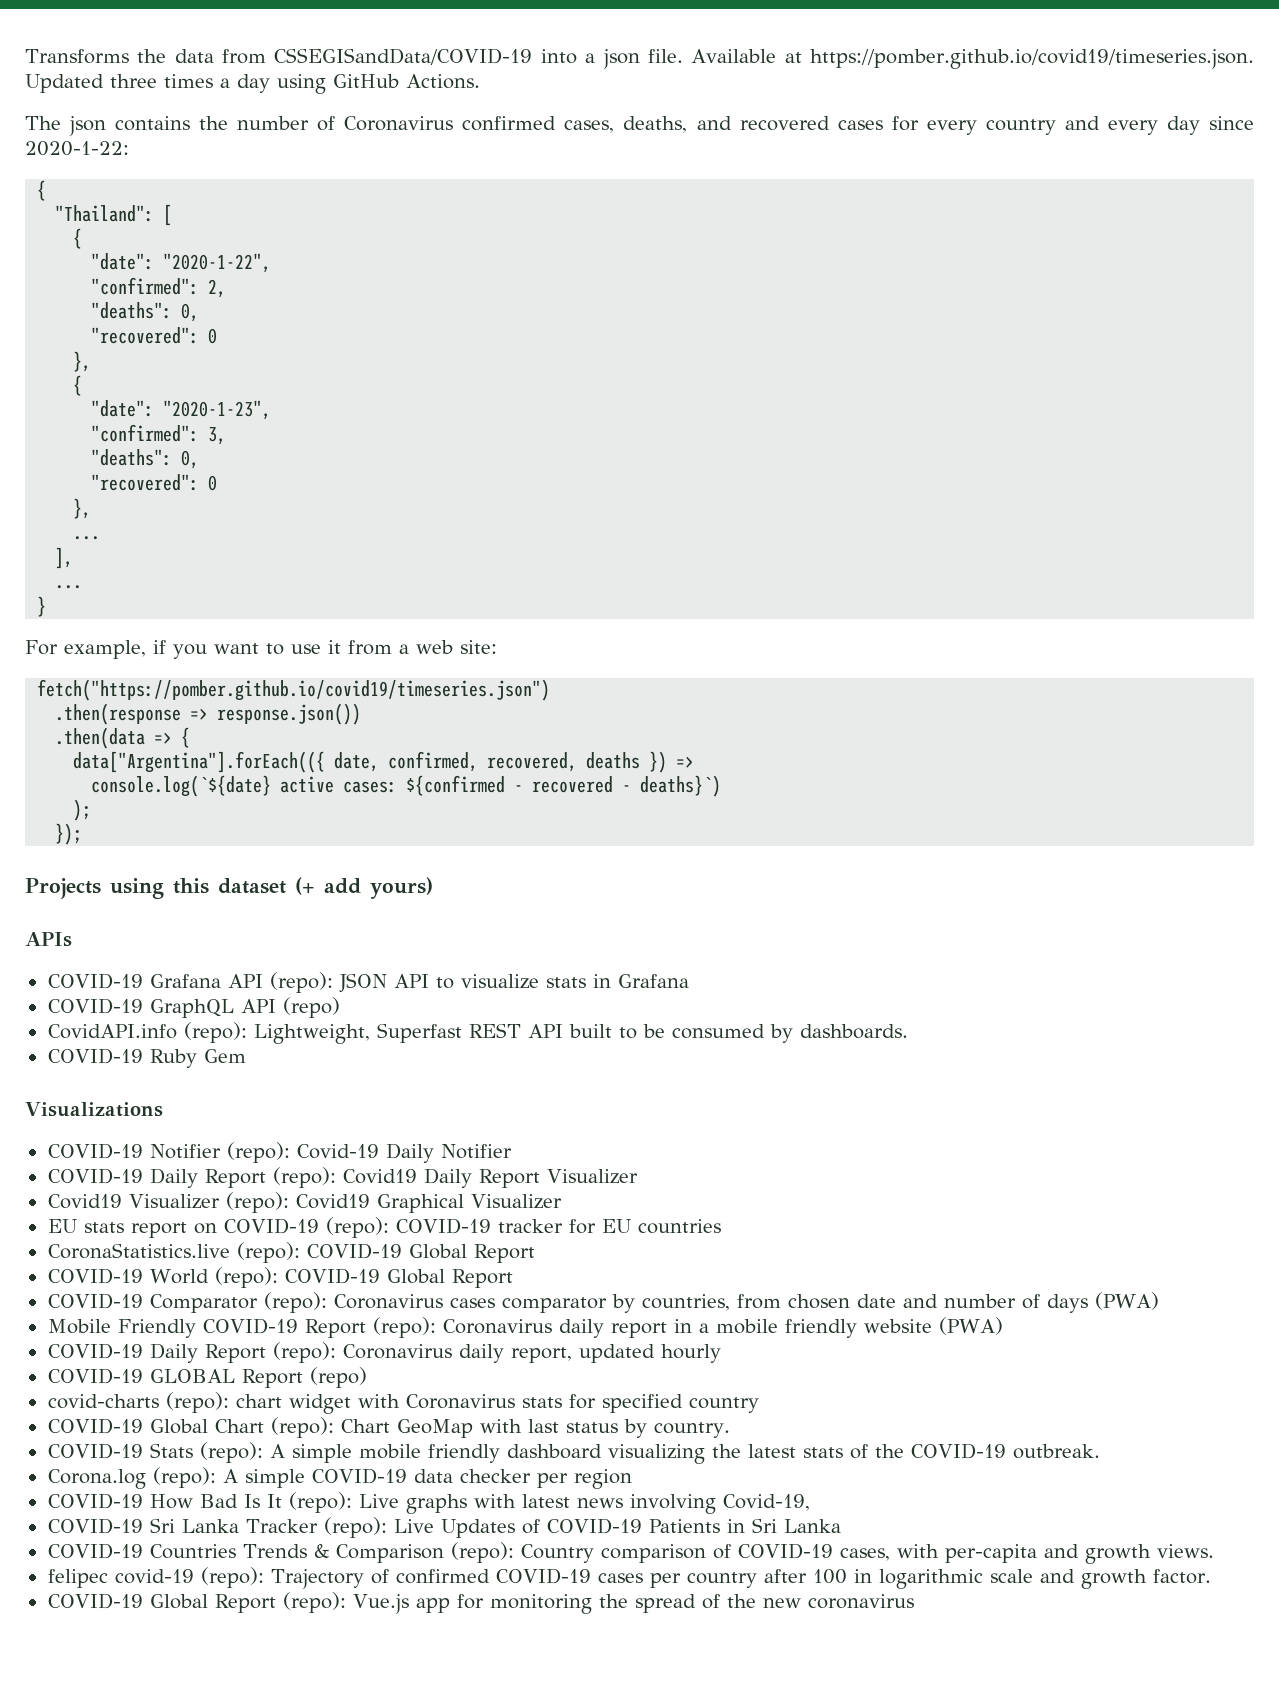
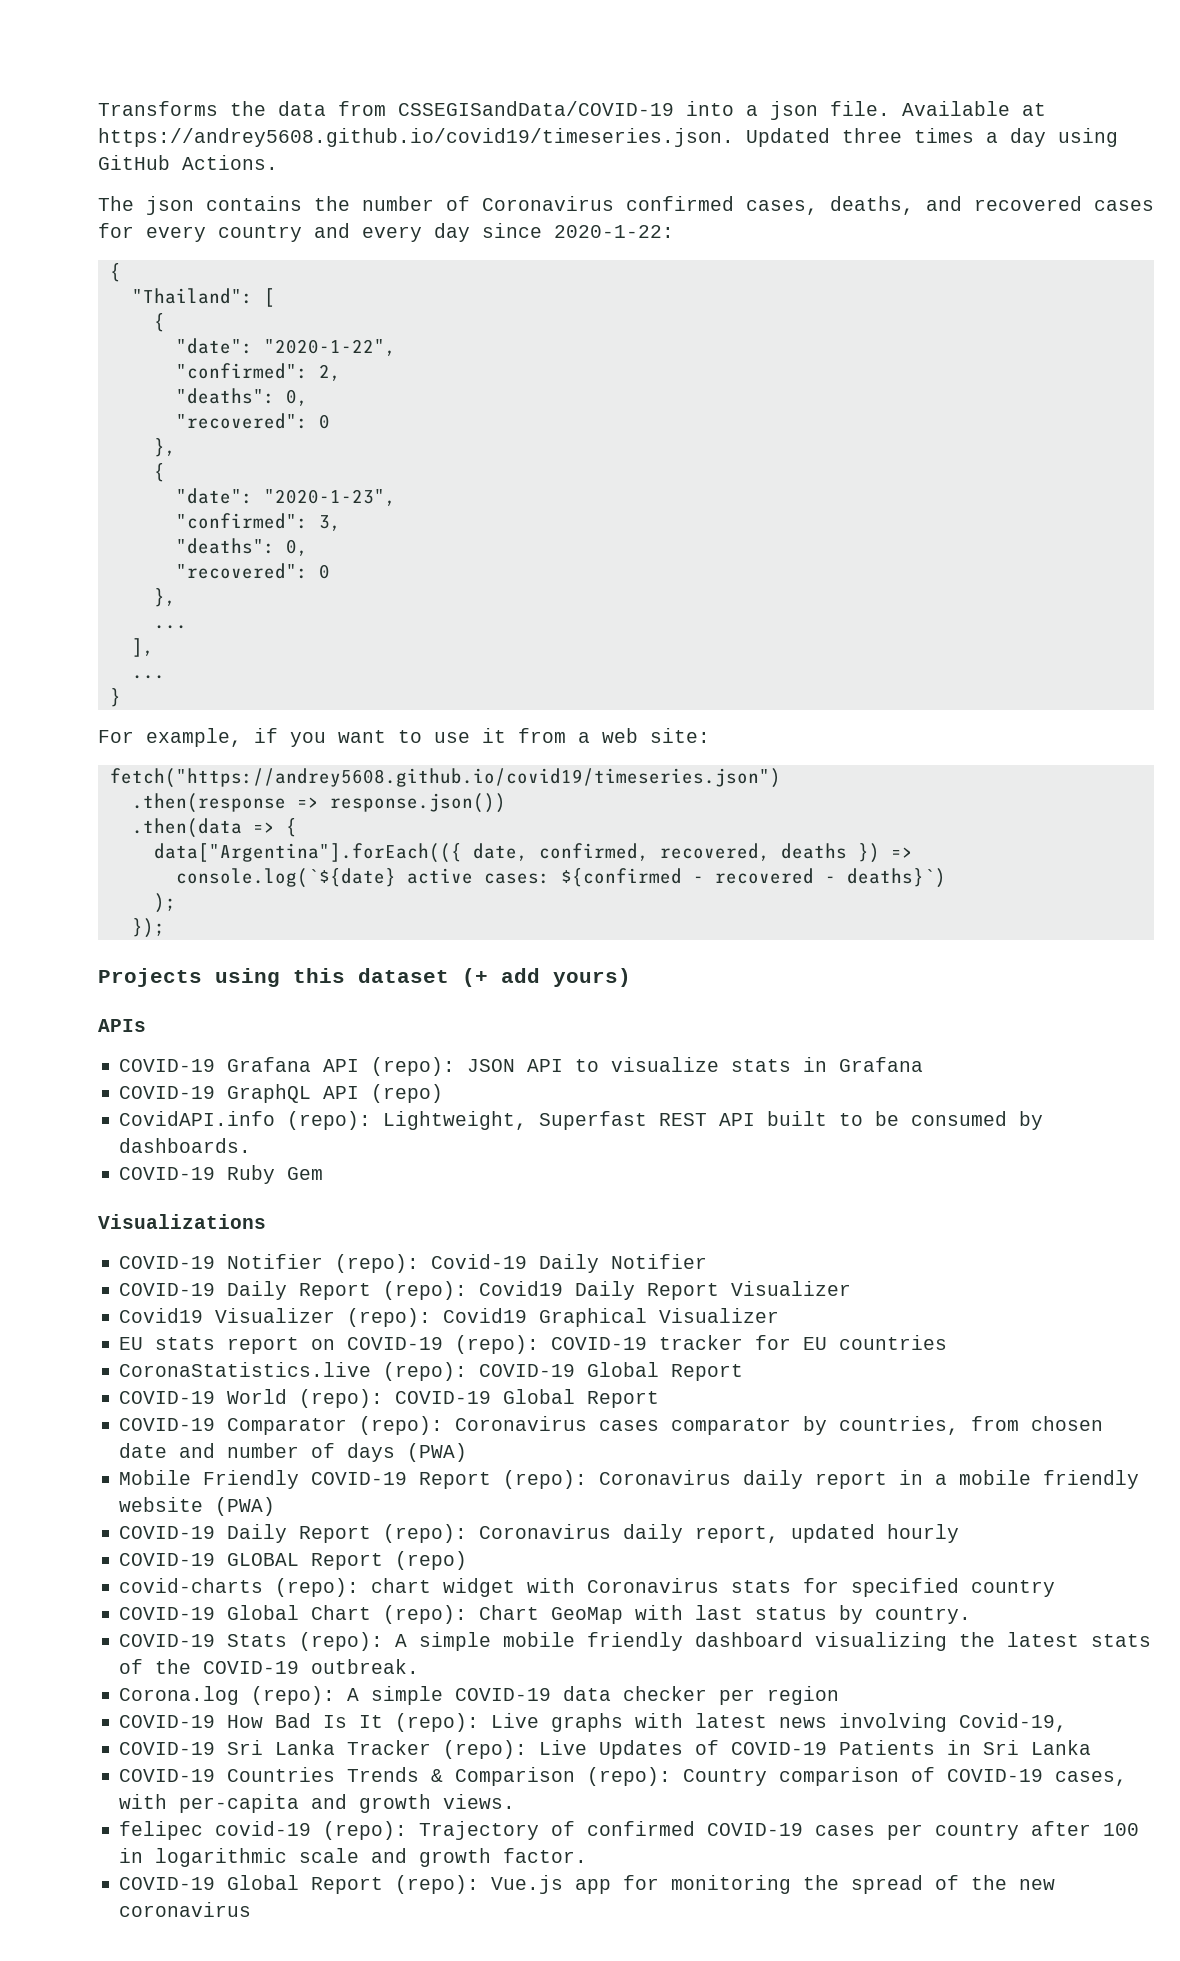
- Available at https://pomber.github.io/covid19/timeseries.json. Updated three times a day using GitHub Actions.
+ Available at https://andrey5608.github.io/covid19/timeseries.json. Updated three times a day using GitHub Actions.
- fetch("https://pomber.github.io/covid19/timeseries.json")
+ fetch("https://andrey5608.github.io/covid19/timeseries.json")

